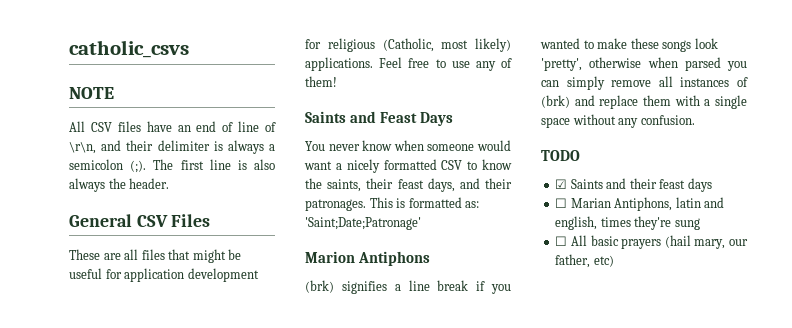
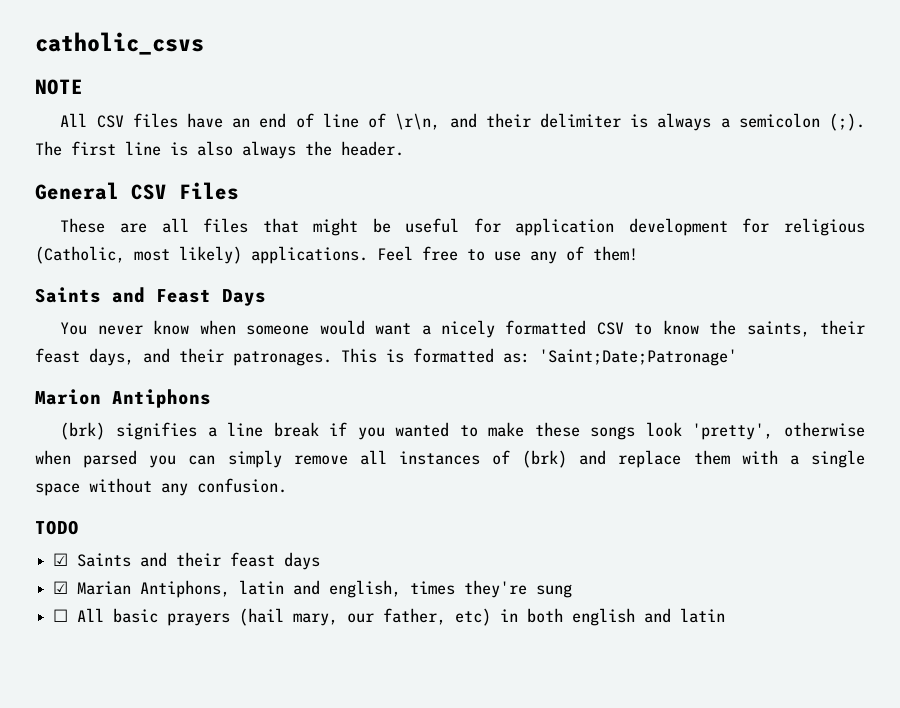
- ☐ Marian Antiphons, latin and english, times they're sung
+ ☑ Marian Antiphons, latin and english, times they're sung
- ☐ All basic prayers (hail mary, our father, etc)
+ ☐ All basic prayers (hail mary, our father, etc) in both english and latin

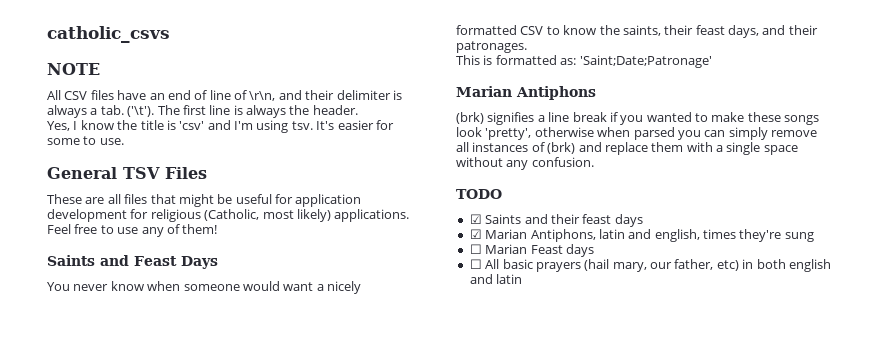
- All CSV files have an end of line of \r\n, and their delimiter is always a semicolon (;).
+ All CSV files have an end of line of \r\n, and their delimiter is always a tab. ('\t').
- The first line is also always the header.
+ The first line is always the header.
+ Yes, I know the title is 'csv' and I'm using tsv. It's easier for some to use.
- General CSV Files
+ General TSV Files
- You never know when someone would want a nicely formatted CSV to know the saints, their feast days, and their patronages. This is formatted as: 'Saint;Date;Patronage'
+ You never know when someone would want a nicely formatted CSV to know the saints, their feast days, and their patronages.
+ This is formatted as: 'Saint;Date;Patronage'
- Marion Antiphons
+ Marian Antiphons
+ ☐ Marian Feast days

